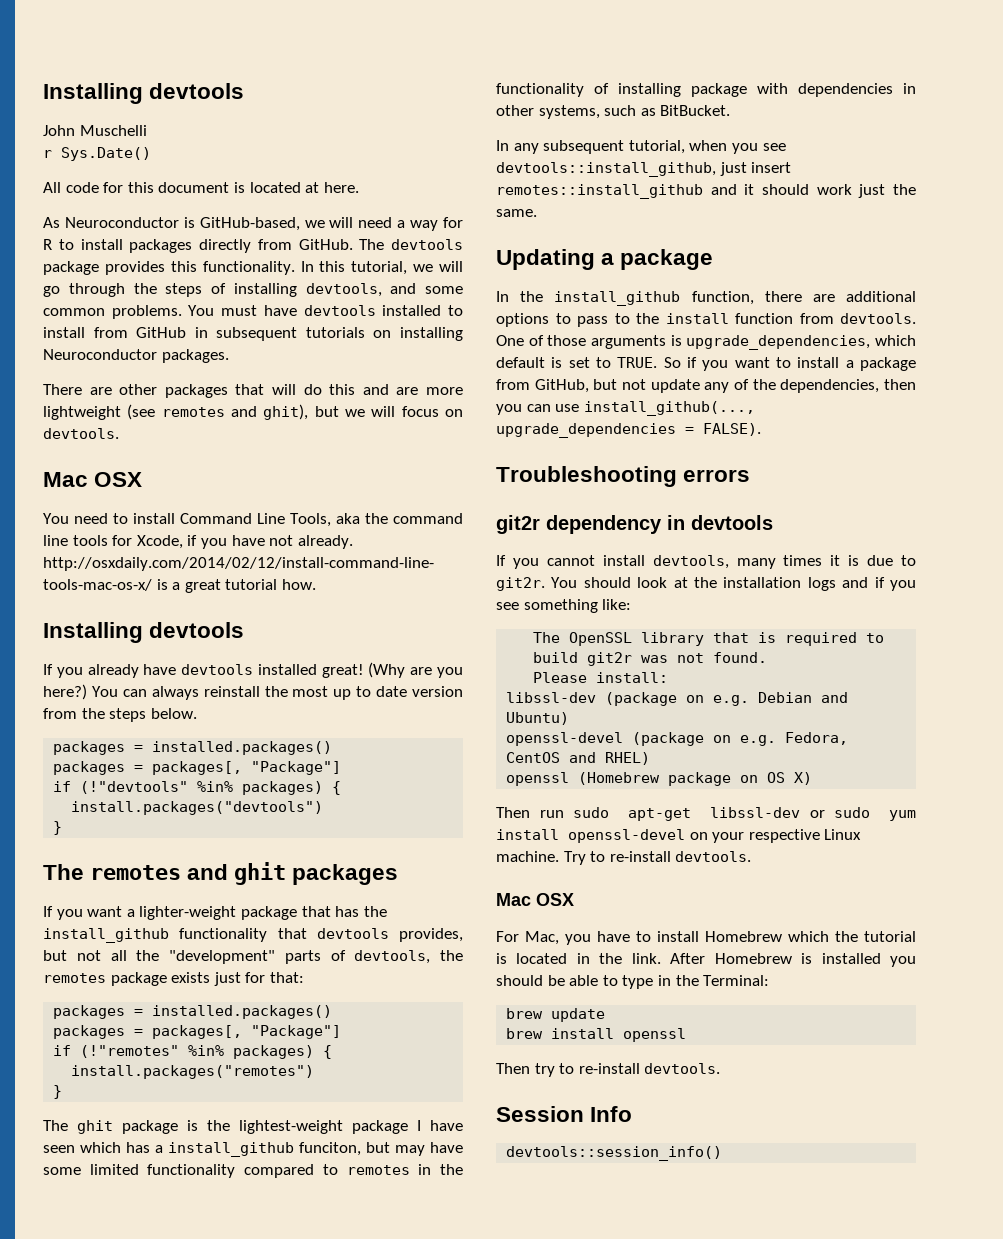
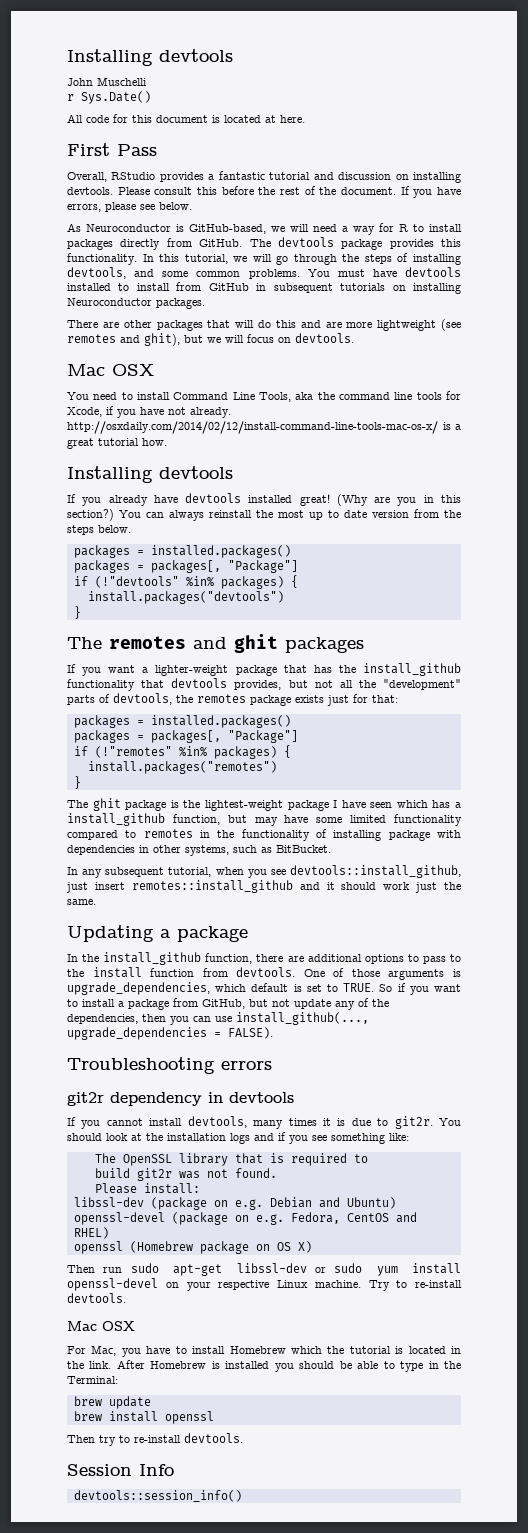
+ First Pass
+ Overall, RStudio provides a fantastic tutorial and discussion on installing devtools. Please consult this before the rest of the document. If you have errors, please see below.
- (Why are you here?)
+ (Why are you in this section?)
- The ghit package is the lightest-weight package I have seen which has a install_github funciton, but may have some limited functionality compared to remotes in the functionality of installing package with dependencies in other systems, such as BitBucket.
+ The ghit package is the lightest-weight package I have seen which has a install_github function, but may have some limited functionality compared to remotes in the functionality of installing package with dependencies in other systems, such as BitBucket.

